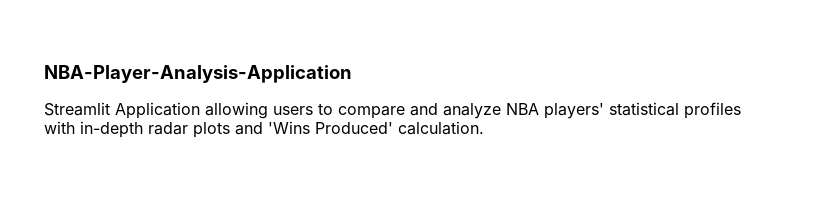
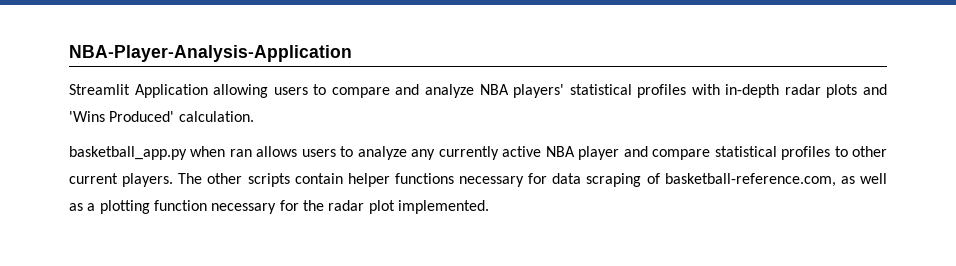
+ basketball_app.py when ran allows users to analyze any currently active NBA player and compare statistical profiles to other current players. The other scripts contain helper functions necessary for data scraping of basketball-reference.com, as well as a plotting function necessary for the radar plot implemented.

